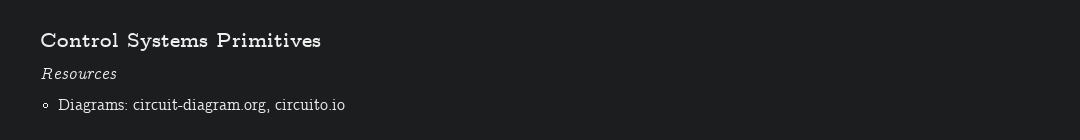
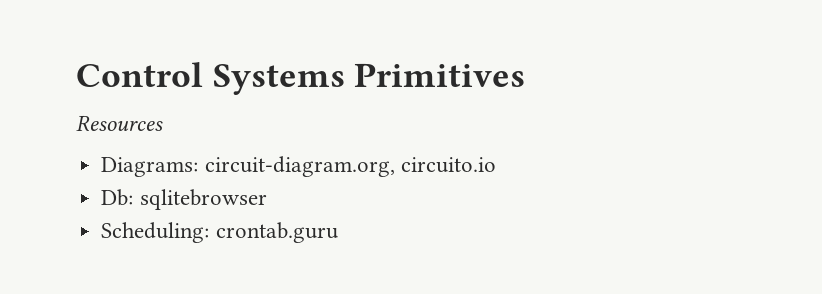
+ Db: sqlitebrowser
+ Scheduling: crontab.guru

